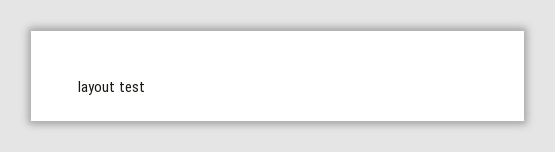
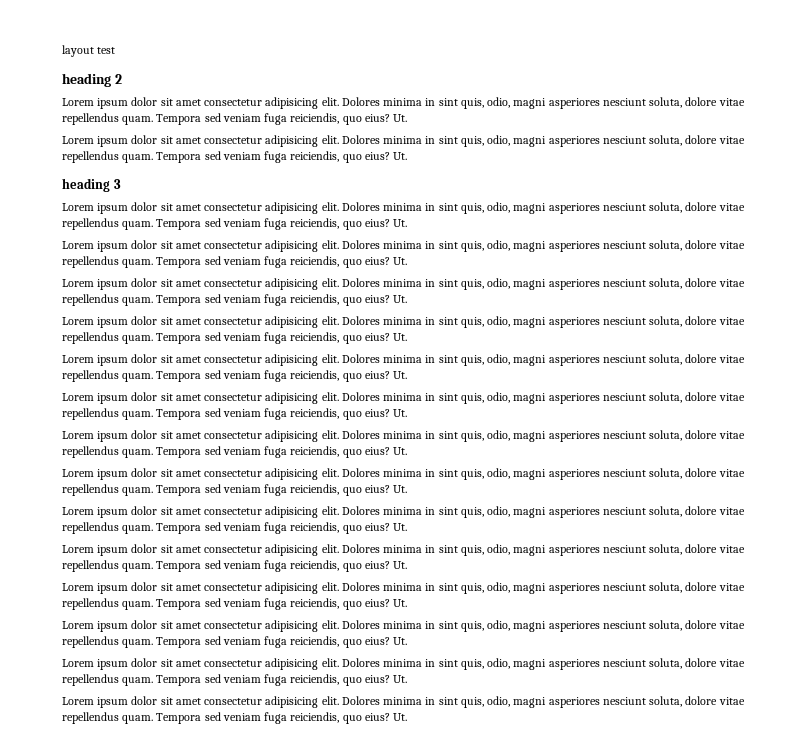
+ heading 2
+ Lorem ipsum dolor sit amet consectetur adipisicing elit. Dolores minima in sint quis, odio, magni asperiores nesciunt soluta, dolore vitae repellendus quam. Tempora sed veniam fuga reiciendis, quo eius? Ut.
+ Lorem ipsum dolor sit amet consectetur adipisicing elit. Dolores minima in sint quis, odio, magni asperiores nesciunt soluta, dolore vitae repellendus quam. Tempora sed veniam fuga reiciendis, quo eius? Ut.
+ heading 3
+ Lorem ipsum dolor sit amet consectetur adipisicing elit. Dolores minima in sint quis, odio, magni asperiores nesciunt soluta, dolore vitae repellendus quam. Tempora sed veniam fuga reiciendis, quo eius? Ut.
+ Lorem ipsum dolor sit amet consectetur adipisicing elit. Dolores minima in sint quis, odio, magni asperiores nesciunt soluta, dolore vitae repellendus quam. Tempora sed veniam fuga reiciendis, quo eius? Ut.
+ Lorem ipsum dolor sit amet consectetur adipisicing elit. Dolores minima in sint quis, odio, magni asperiores nesciunt soluta, dolore vitae repellendus quam. Tempora sed veniam fuga reiciendis, quo eius? Ut.
+ Lorem ipsum dolor sit amet consectetur adipisicing elit. Dolores minima in sint quis, odio, magni asperiores nesciunt soluta, dolore vitae repellendus quam. Tempora sed veniam fuga reiciendis, quo eius? Ut.
+ Lorem ipsum dolor sit amet consectetur adipisicing elit. Dolores minima in sint quis, odio, magni asperiores nesciunt soluta, dolore vitae repellendus quam. Tempora sed veniam fuga reiciendis, quo eius? Ut.
+ Lorem ipsum dolor sit amet consectetur adipisicing elit. Dolores minima in sint quis, odio, magni asperiores nesciunt soluta, dolore vitae repellendus quam. Tempora sed veniam fuga reiciendis, quo eius? Ut.
+ Lorem ipsum dolor sit amet consectetur adipisicing elit. Dolores minima in sint quis, odio, magni asperiores nesciunt soluta, dolore vitae repellendus quam. Tempora sed veniam fuga reiciendis, quo eius? Ut.
+ Lorem ipsum dolor sit amet consectetur adipisicing elit. Dolores minima in sint quis, odio, magni asperiores nesciunt soluta, dolore vitae repellendus quam. Tempora sed veniam fuga reiciendis, quo eius? Ut.
+ Lorem ipsum dolor sit amet consectetur adipisicing elit. Dolores minima in sint quis, odio, magni asperiores nesciunt soluta, dolore vitae repellendus quam. Tempora sed veniam fuga reiciendis, quo eius? Ut.
+ Lorem ipsum dolor sit amet consectetur adipisicing elit. Dolores minima in sint quis, odio, magni asperiores nesciunt soluta, dolore vitae repellendus quam. Tempora sed veniam fuga reiciendis, quo eius? Ut.
+ Lorem ipsum dolor sit amet consectetur adipisicing elit. Dolores minima in sint quis, odio, magni asperiores nesciunt soluta, dolore vitae repellendus quam. Tempora sed veniam fuga reiciendis, quo eius? Ut.
+ Lorem ipsum dolor sit amet consectetur adipisicing elit. Dolores minima in sint quis, odio, magni asperiores nesciunt soluta, dolore vitae repellendus quam. Tempora sed veniam fuga reiciendis, quo eius? Ut.
+ Lorem ipsum dolor sit amet consectetur adipisicing elit. Dolores minima in sint quis, odio, magni asperiores nesciunt soluta, dolore vitae repellendus quam. Tempora sed veniam fuga reiciendis, quo eius? Ut.
+ Lorem ipsum dolor sit amet consectetur adipisicing elit. Dolores minima in sint quis, odio, magni asperiores nesciunt soluta, dolore vitae repellendus quam. Tempora sed veniam fuga reiciendis, quo eius? Ut.

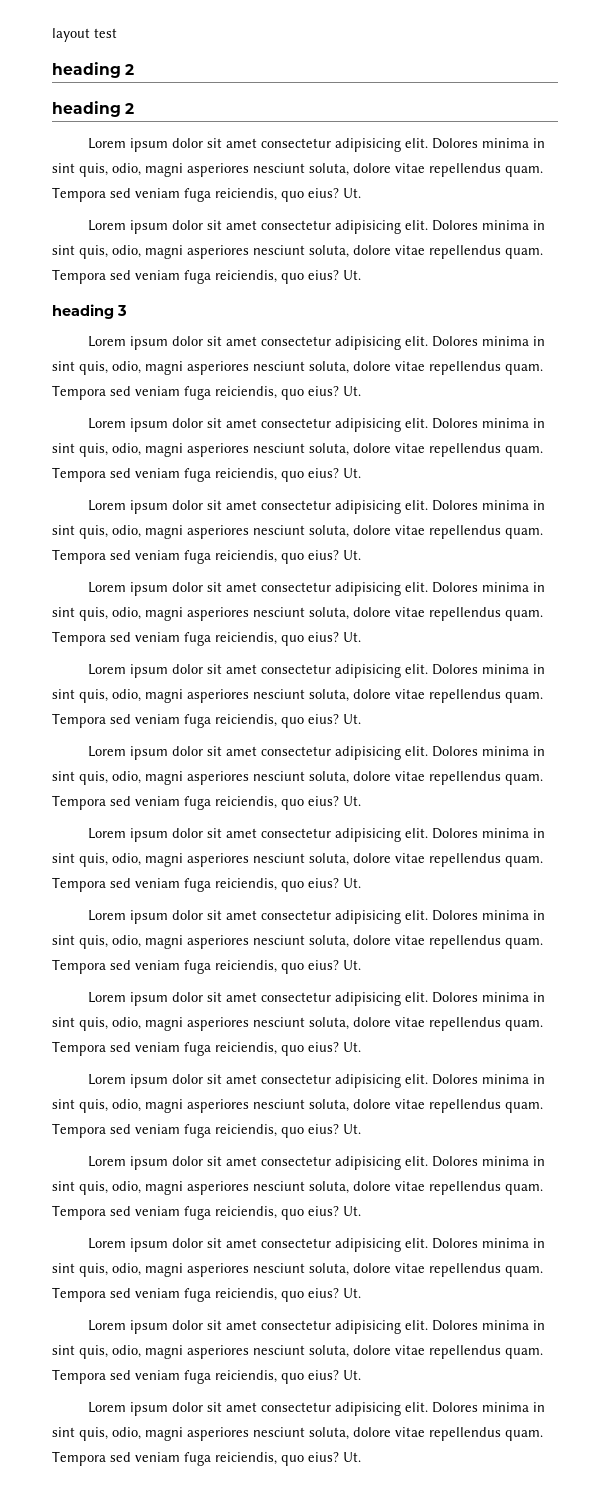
  layout test
+ heading 2

